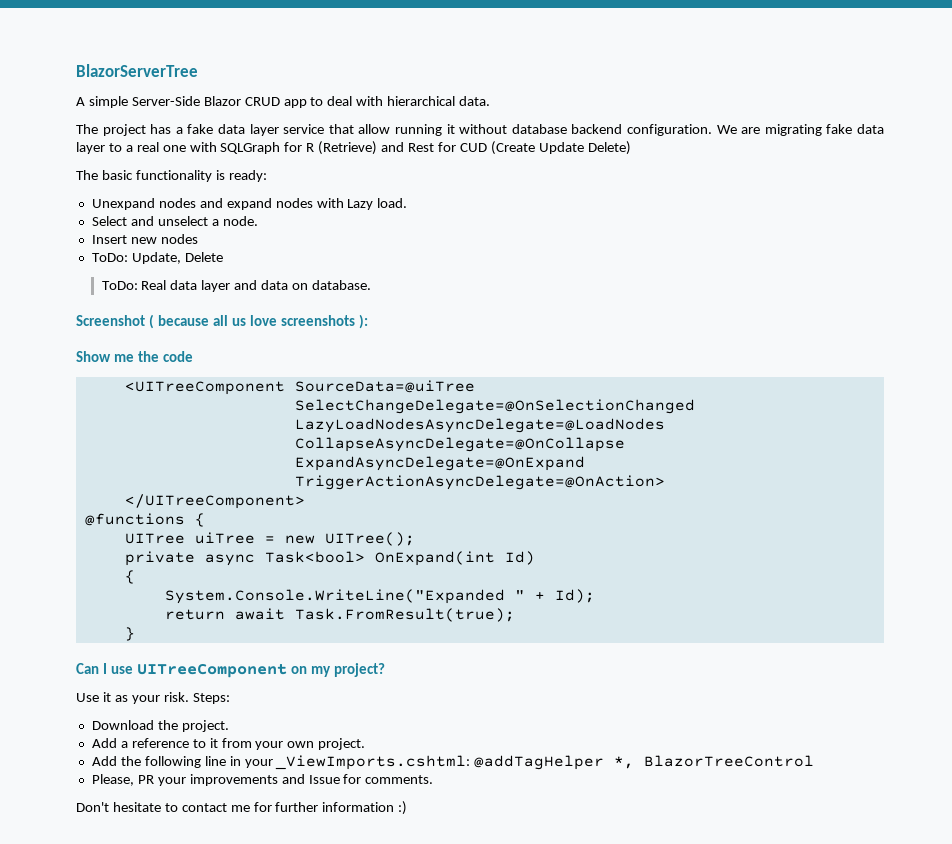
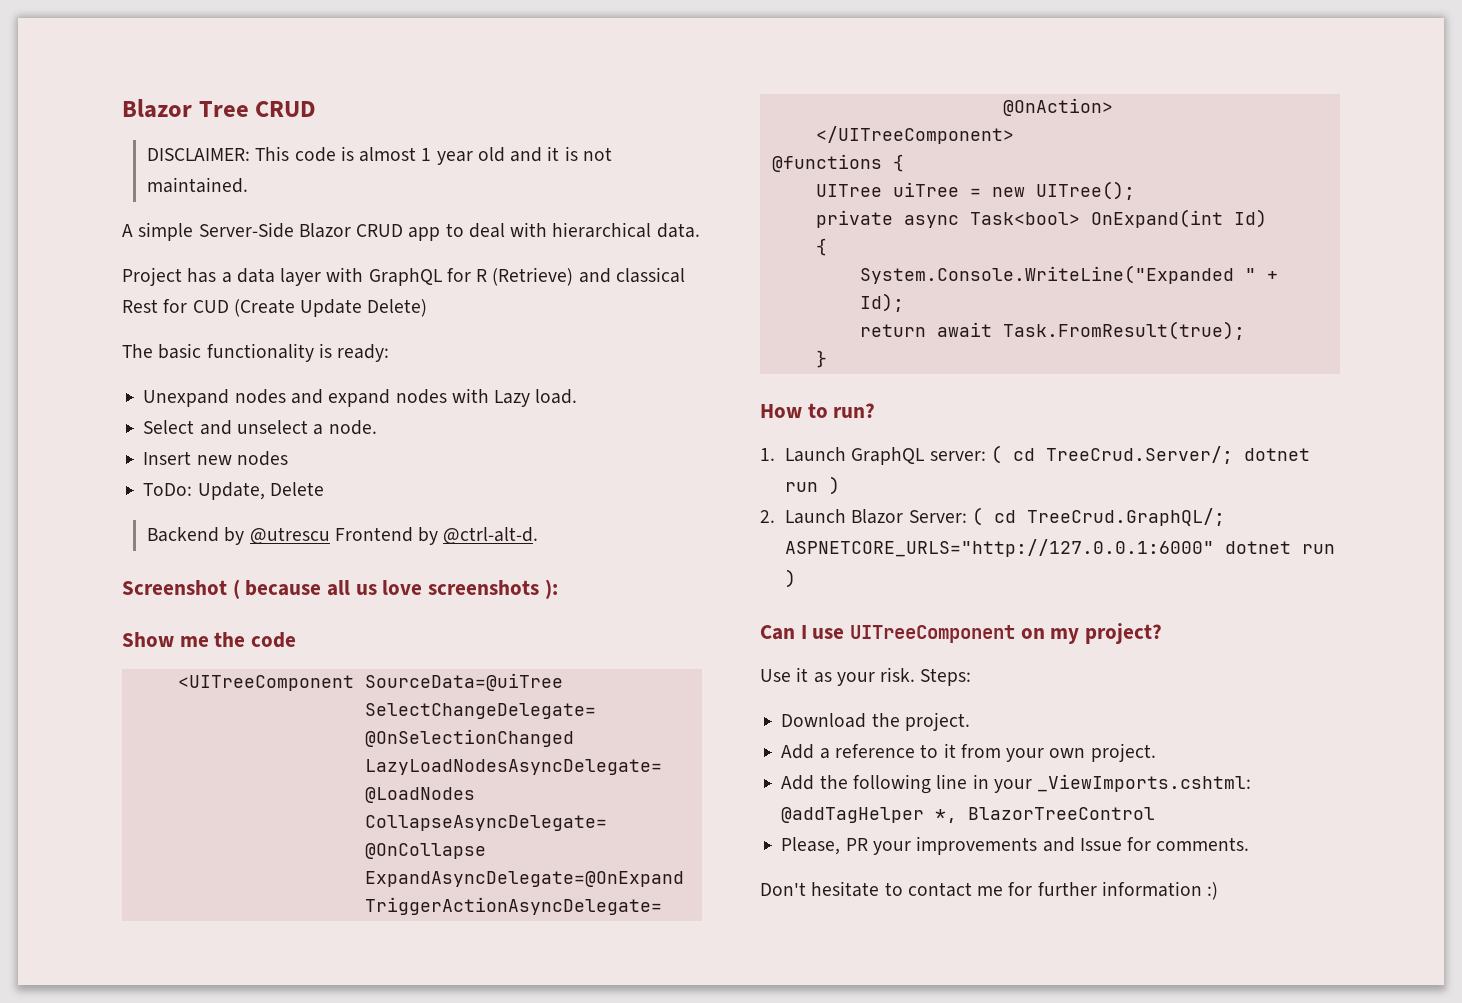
- BlazorServerTree
+ Blazor Tree CRUD
+ DISCLAIMER: This code is almost 1 year old and it is not maintained.
- The project has a fake data layer service that allow running it without database backend configuration. We are migrating fake data layer to a real one with SQLGraph for R (Retrieve) and Rest for CUD (Create Update Delete)
+ Project has a data layer with GraphQL for R (Retrieve) and classical Rest for CUD (Create Update Delete)
- ToDo: Real data layer and data on database.
+ Backend by @utrescu Frontend by @ctrl-alt-d.
+ How to run?
+ 1. Launch GraphQL server: ( cd TreeCrud.Server/; dotnet run )
+ 2. Launch Blazor Server: ( cd TreeCrud.GraphQL/; ASPNETCORE_URLS="http://127.0.0.1:6000" dotnet run )

